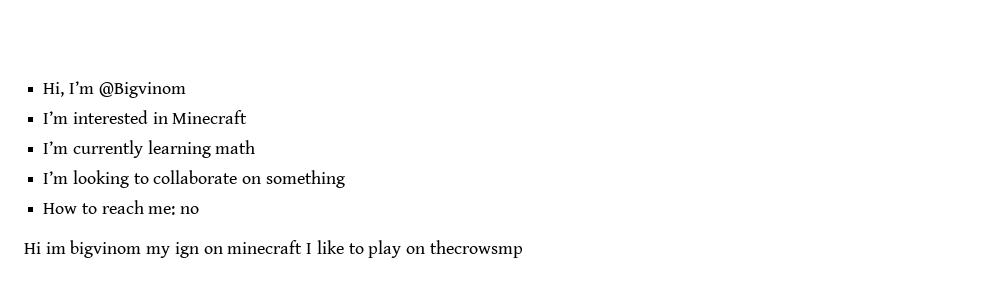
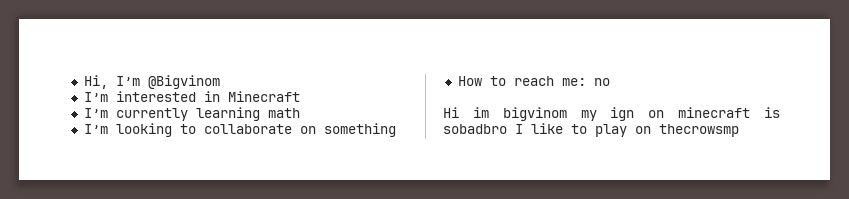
- Hi im bigvinom my ign on minecraft I like to play on thecrowsmp
+ Hi im bigvinom my ign on minecraft is sobadbro I like to play on thecrowsmp

